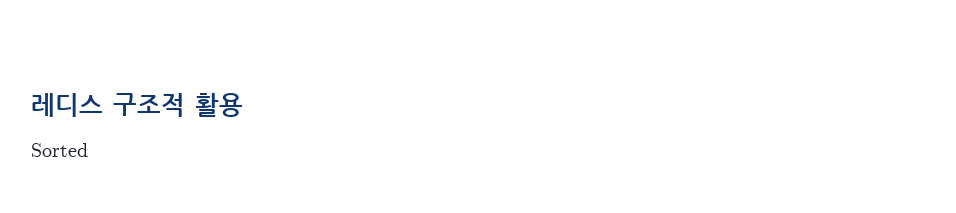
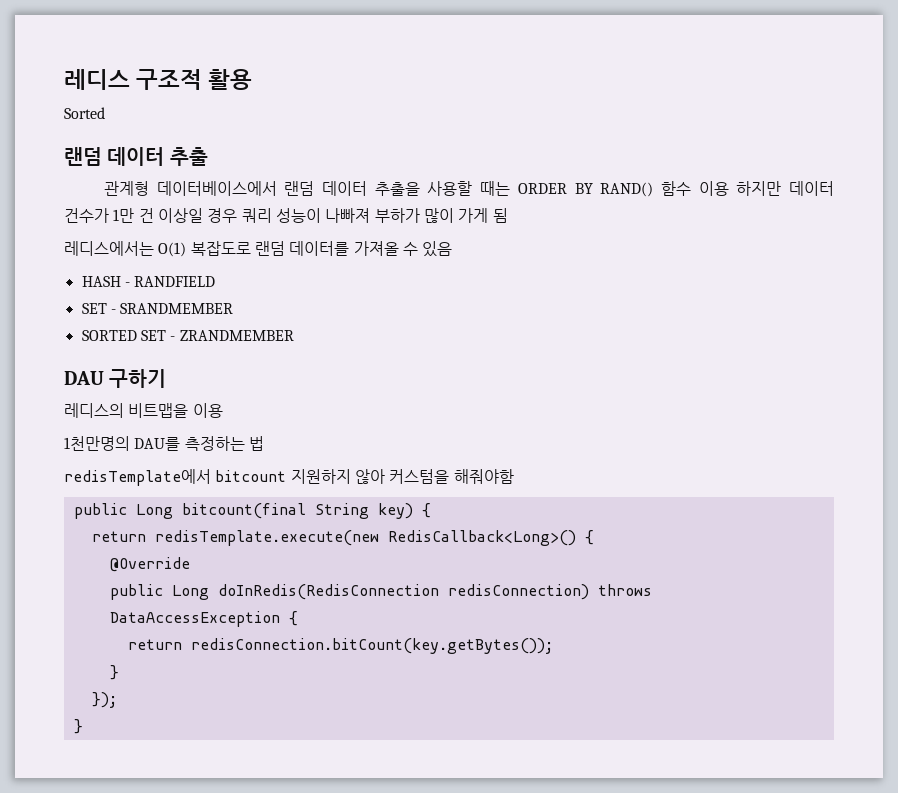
+ 랜덤 데이터 추출
+ 관계형 데이터베이스에서 랜덤 데이터 추출을 사용할 때는 ORDER BY RAND() 함수 이용 하지만 데이터 건수가 1만 건 이상일 경우 쿼리 성능이 나빠져 부하가 많이 가게 됨
+ 레디스에서는 O(1) 복잡도로 랜덤 데이터를 가져올 수 있음
+ HASH - RANDFIELD
+ SET - SRANDMEMBER
+ SORTED SET - ZRANDMEMBER
+ DAU 구하기
+ 레디스의 비트맵을 이용
+ 1천만명의 DAU를 측정하는 법
+ redisTemplate에서 bitcount 지원하지 않아 커스텀을 해줘야함
+ public Long bitcount(final String key) {
+ return redisTemplate.execute(new RedisCallback<Long>() {
+ @Override
+ public Long doInRedis(RedisConnection redisConnection) throws DataAccessException {
+ return redisConnection.bitCount(key.getBytes());
+ }
+ });
+ }

